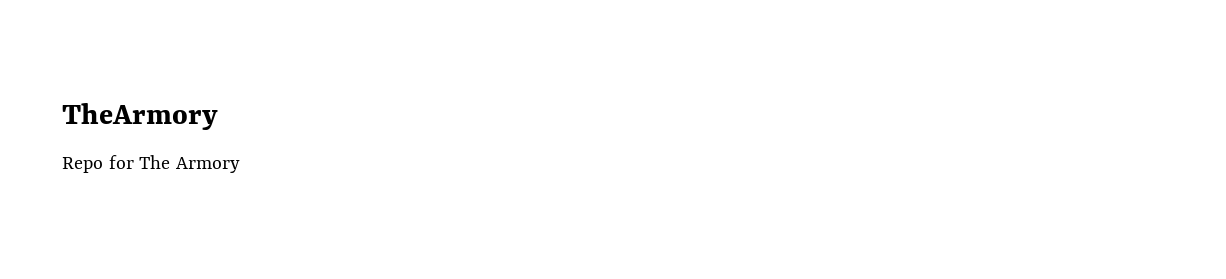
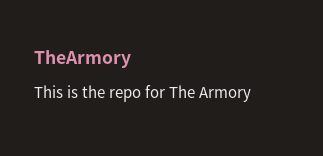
- Repo for The Armory
+ This is the repo for The Armory

